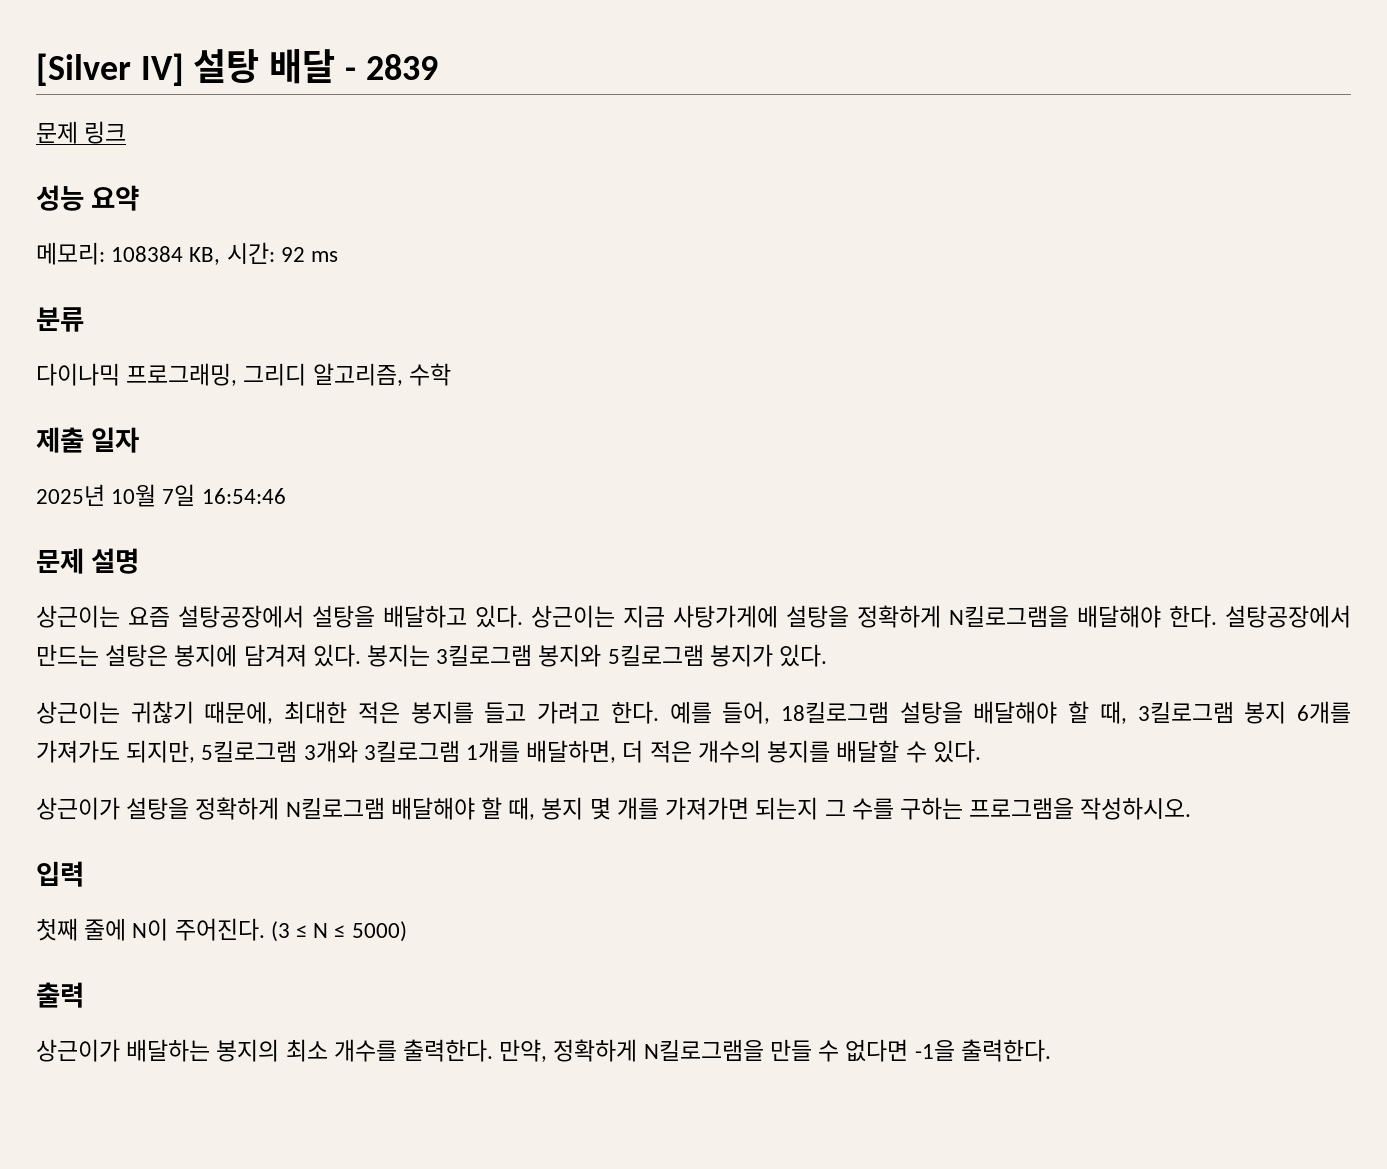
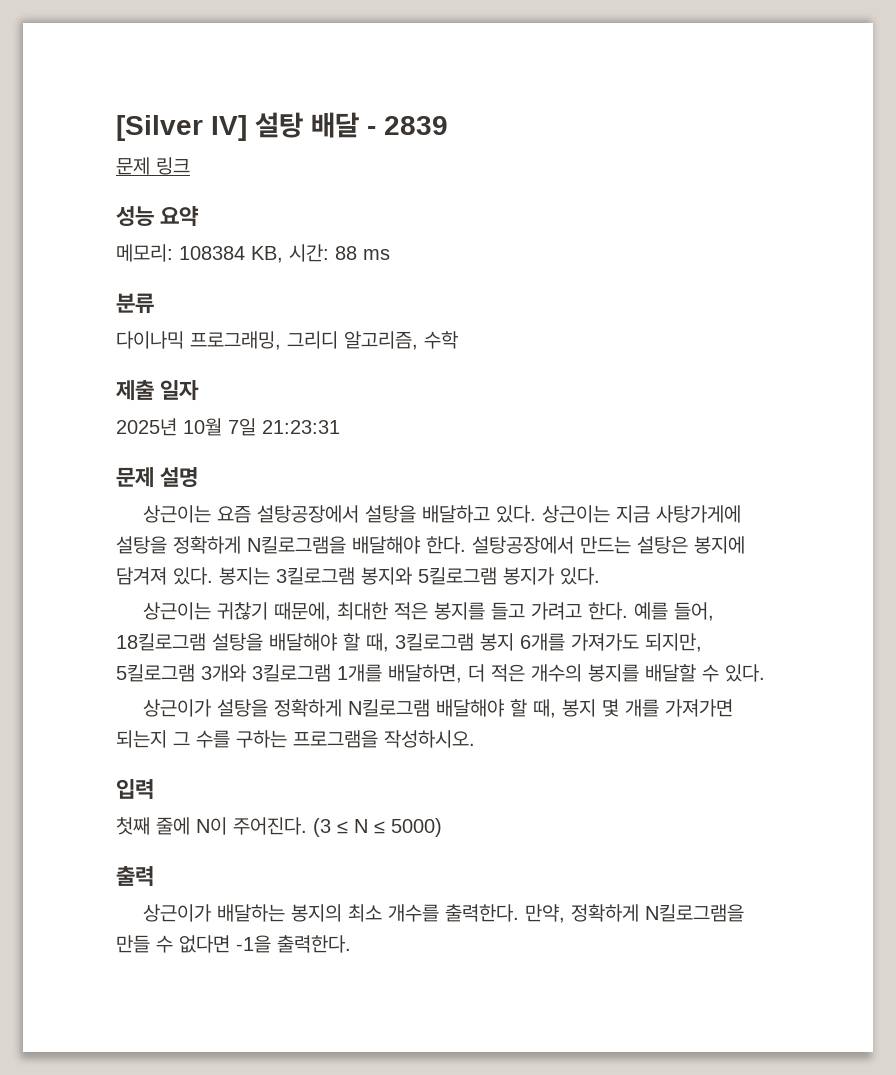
- 메모리: 108384 KB, 시간: 92 ms
+ 메모리: 108384 KB, 시간: 88 ms
- 2025년 10월 7일 16:54:46
+ 2025년 10월 7일 21:23:31

